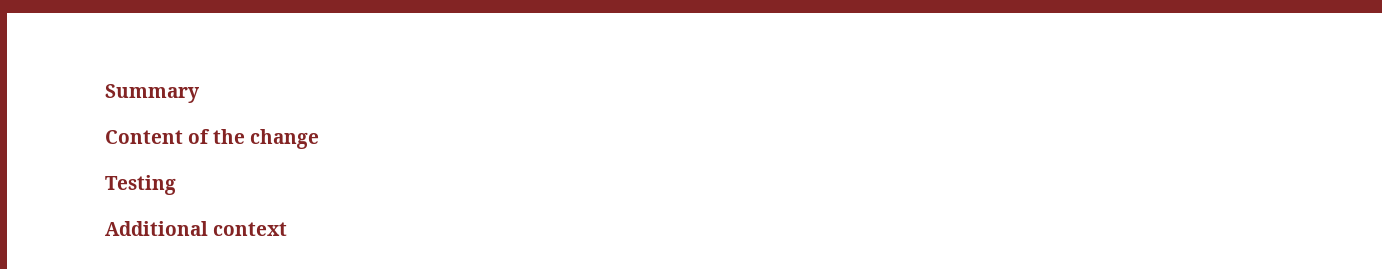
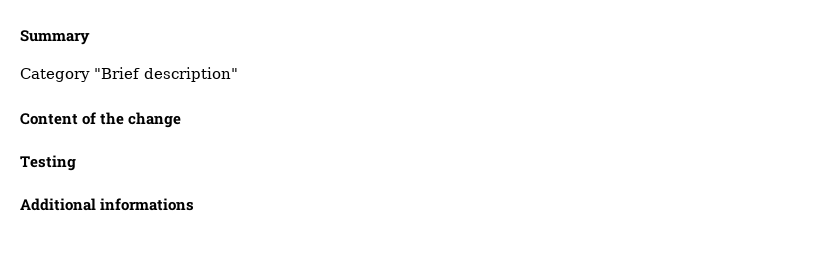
+ Category "Brief description"
- Additional context
+ Additional informations

